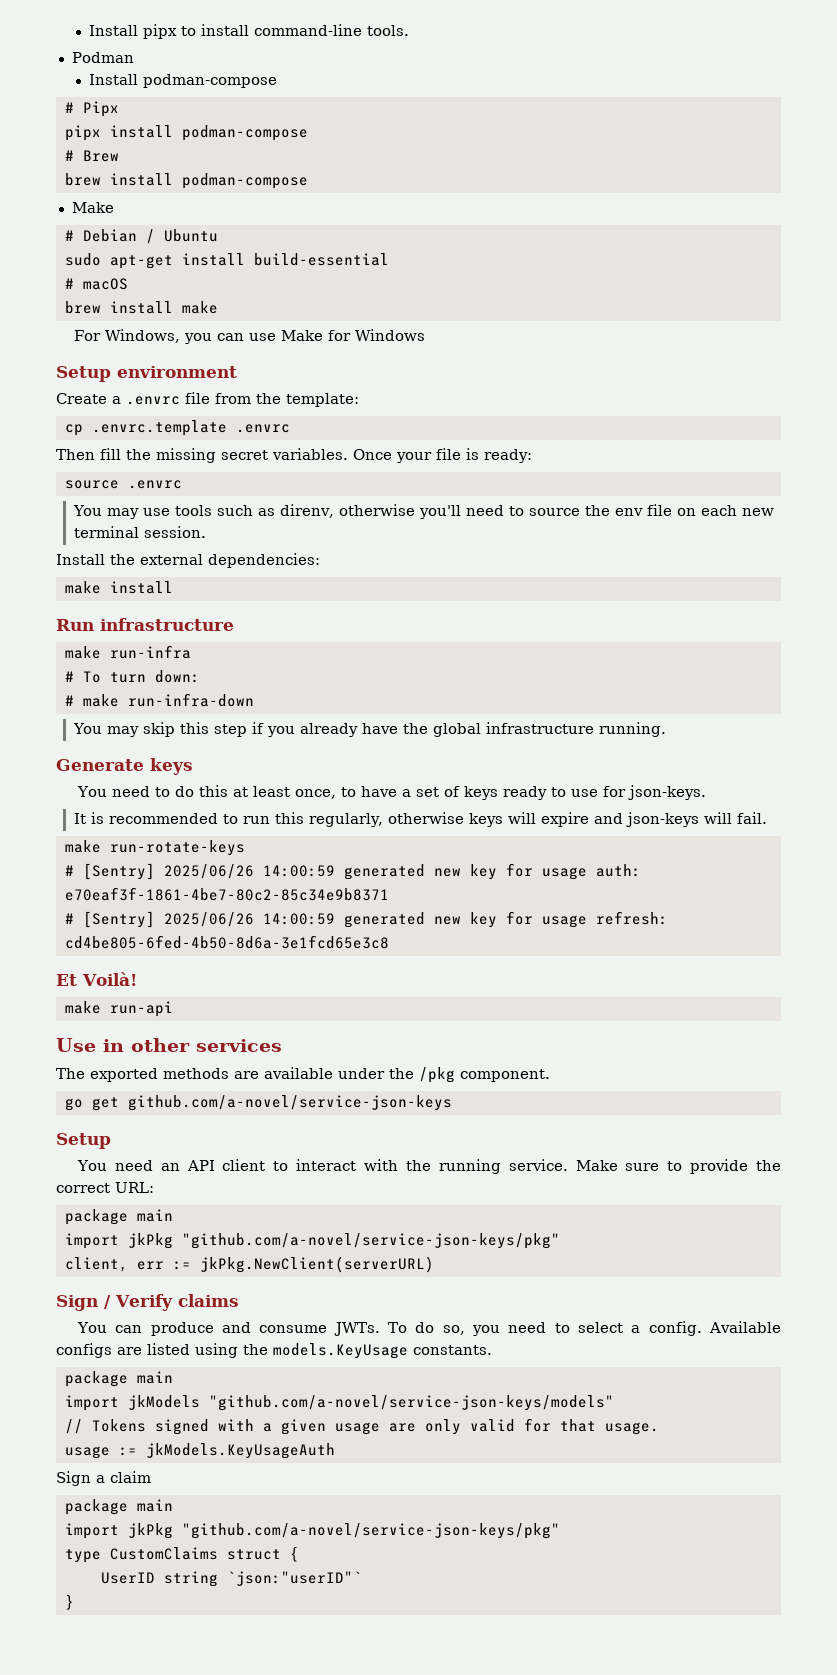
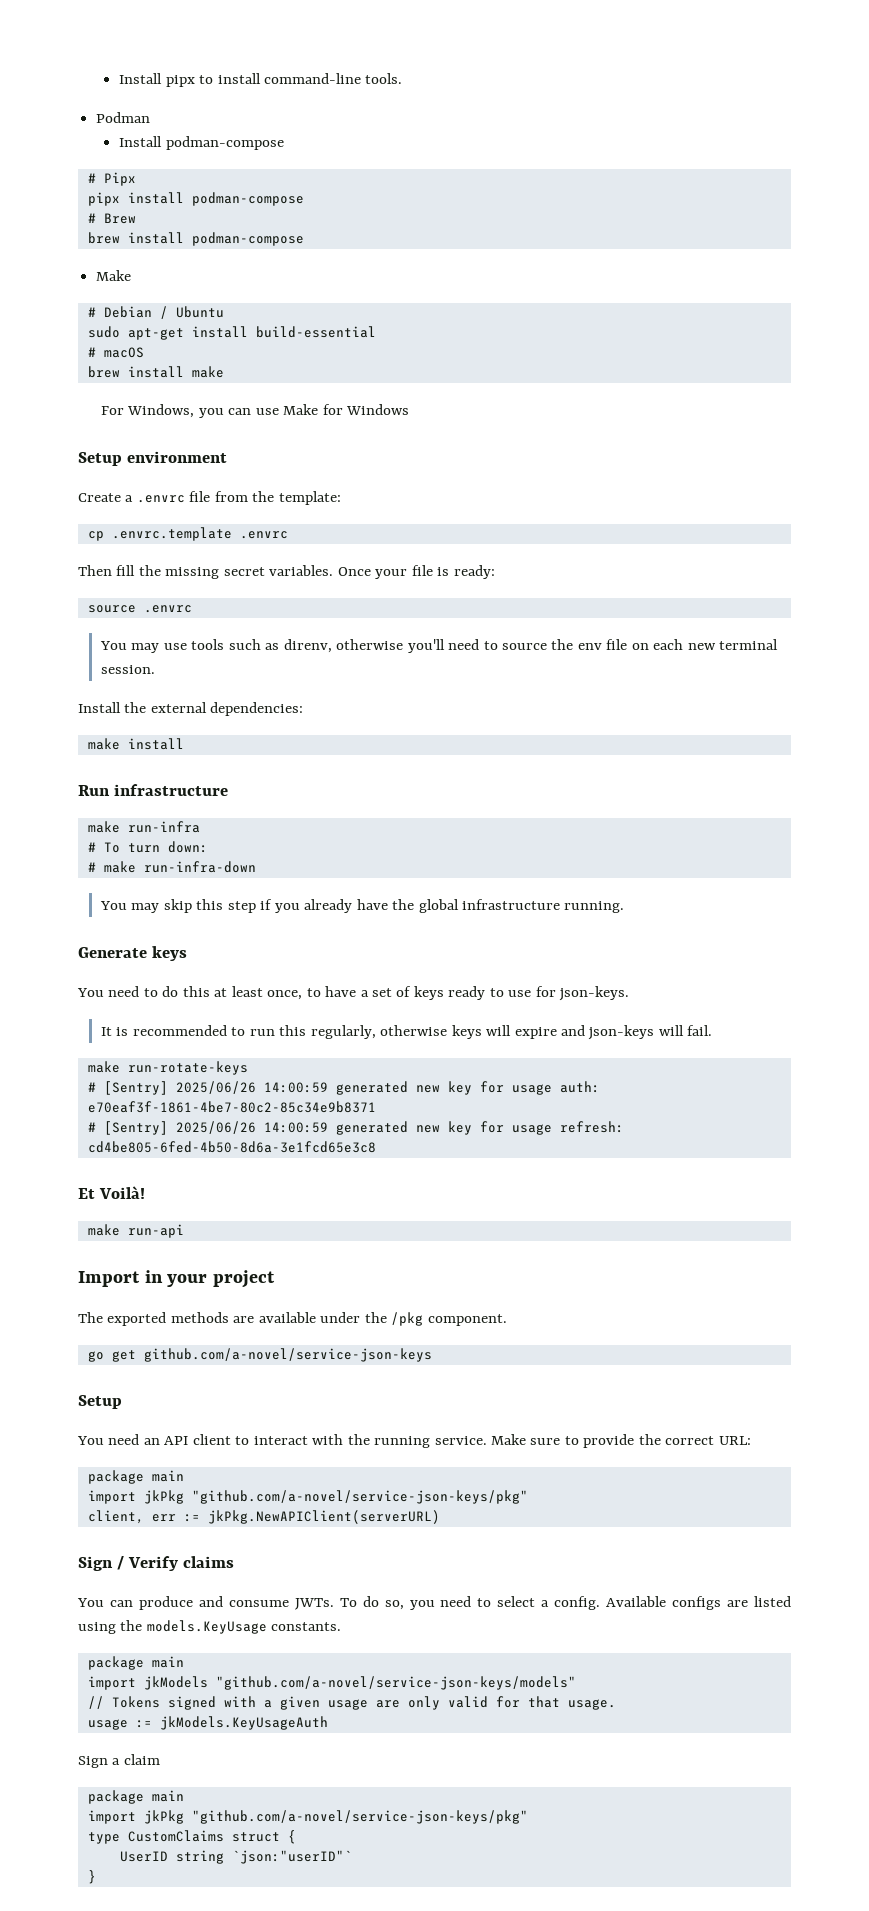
- Use in other services
+ Import in your project
- client, err := jkPkg.NewClient(serverURL)
+ client, err := jkPkg.NewAPIClient(serverURL)

